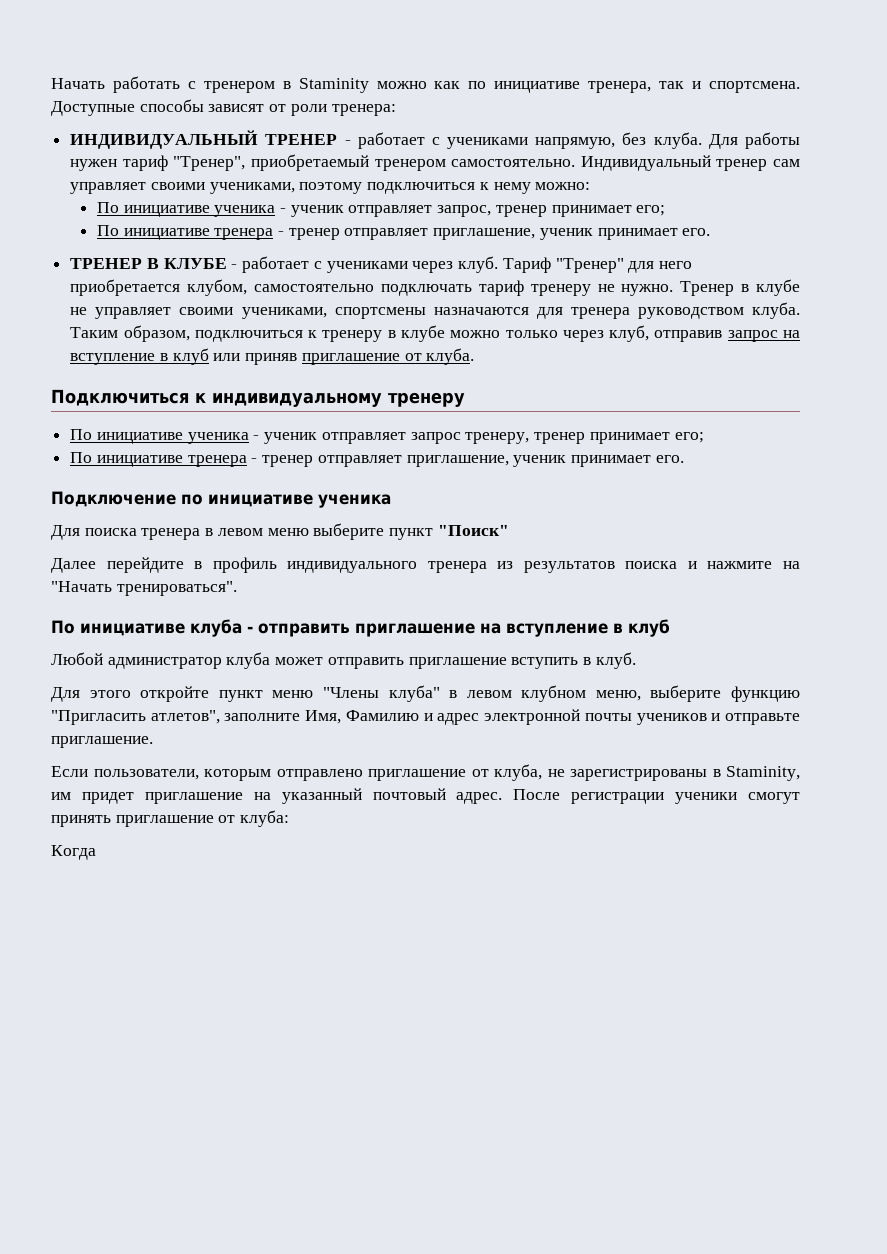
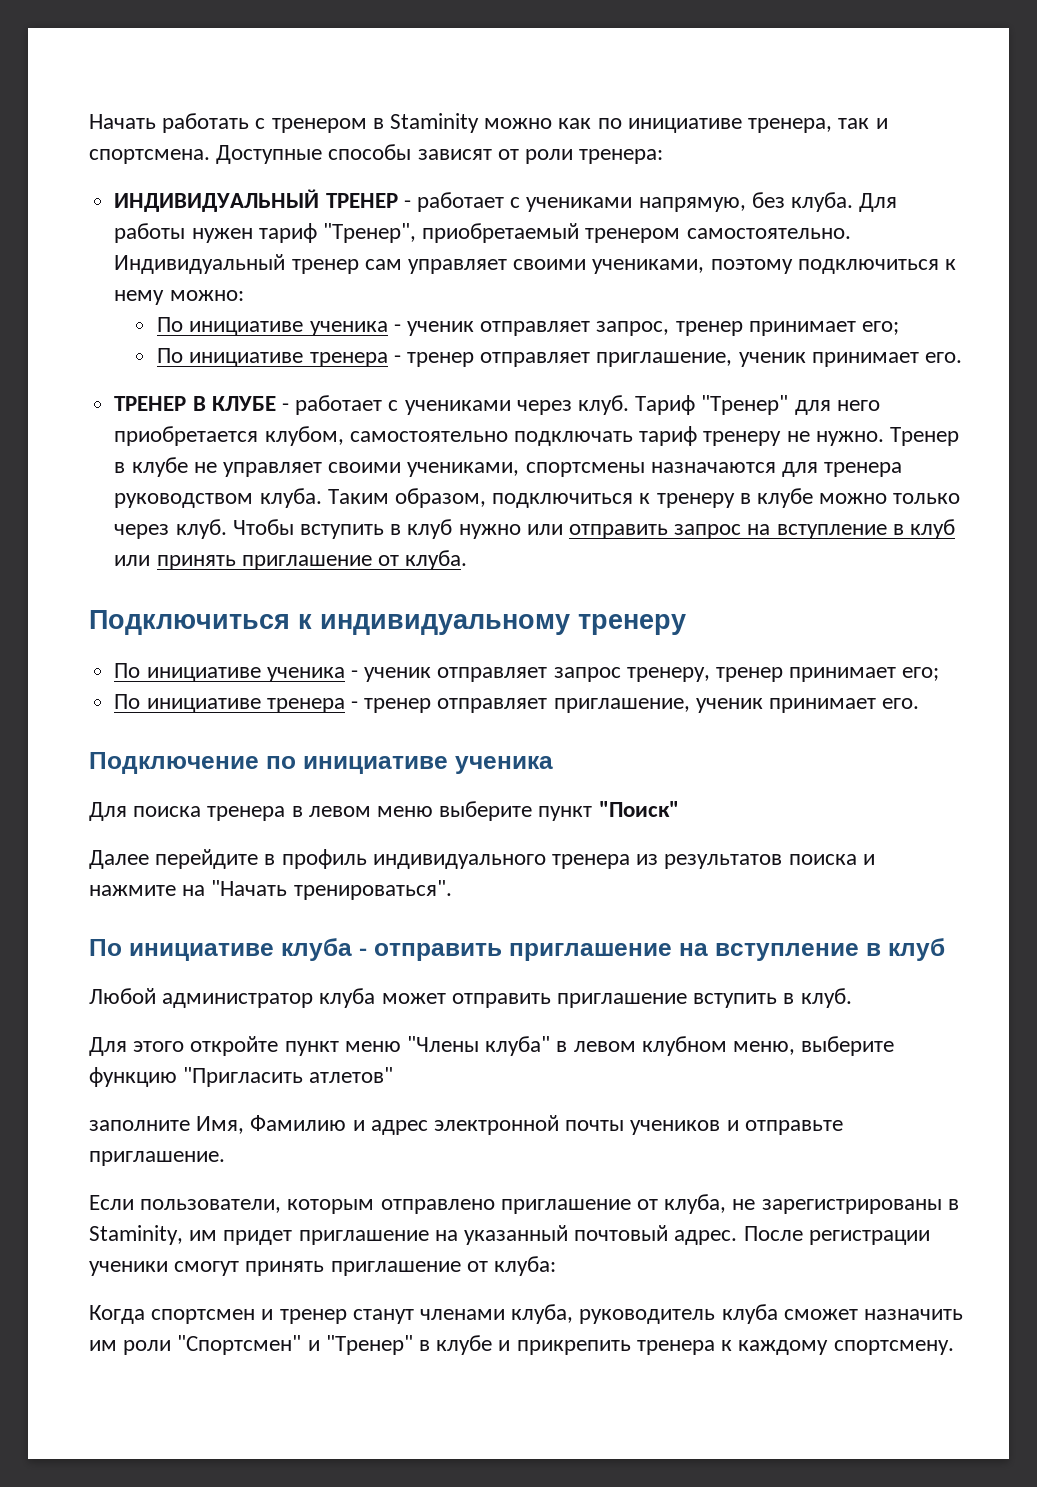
- Таким образом, подключиться к тренеру в клубе можно только через клуб, отправив запрос на вступление в клуб или приняв приглашение от клуба.
+ Таким образом, подключиться к тренеру в клубе можно только через клуб. Чтобы вступить в клуб нужно или отправить запрос на вступление в клуб или принять приглашение от клуба.
- Для этого откройте пункт меню "Члены клуба" в левом клубном меню, выберите функцию "Пригласить атлетов", заполните Имя, Фамилию и адрес электронной почты учеников и отправьте приглашение.
+ Для этого откройте пункт меню "Члены клуба" в левом клубном меню, выберите функцию "Пригласить атлетов"
+ заполните Имя, Фамилию и адрес электронной почты учеников и отправьте приглашение.
- Когда
+ Когда спортсмен и тренер станут членами клуба, руководитель клуба сможет назначить им роли "Спортсмен" и "Тренер" в клубе и прикрепить тренера к каждому спортсмену.

